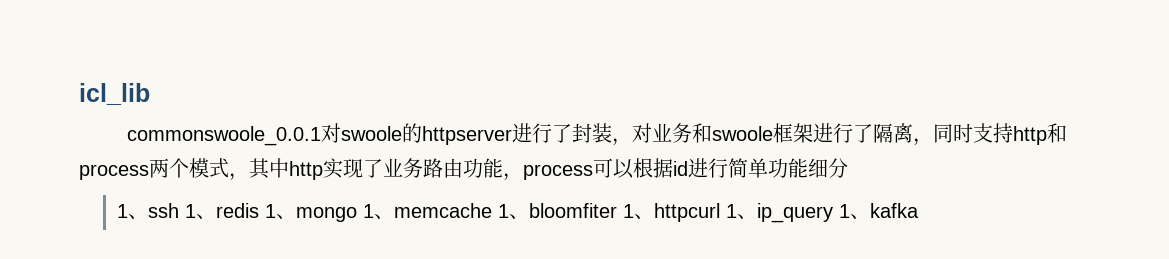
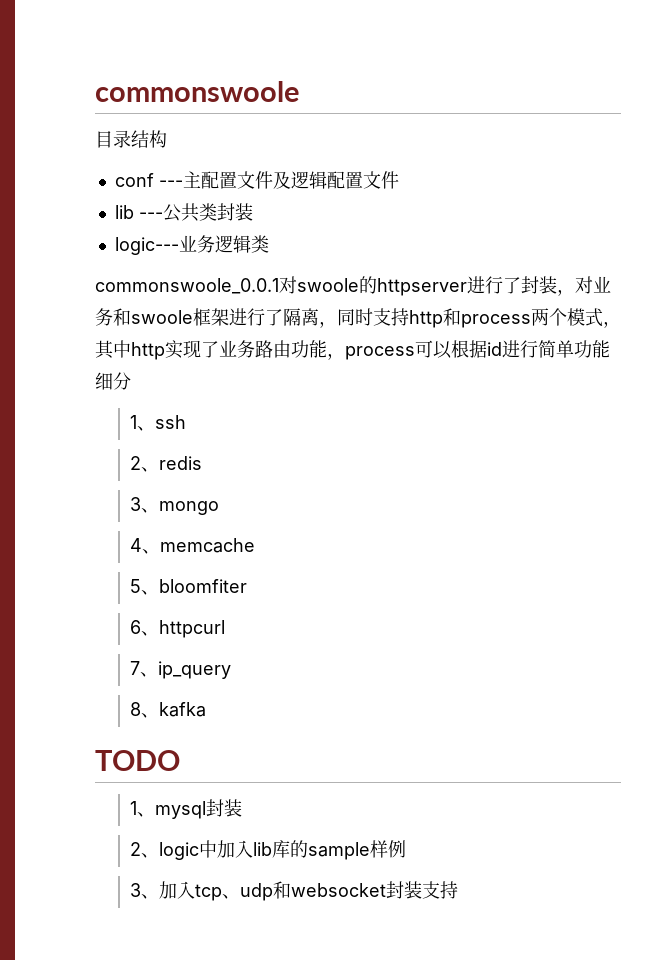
- icl_lib
+ commonswoole
+ 目录结构
+ conf ---主配置文件及逻辑配置文件
+ lib ---公共类封装
+ logic---业务逻辑类
- 1、ssh 1、redis 1、mongo 1、memcache 1、bloomfiter 1、httpcurl 1、ip_query 1、kafka
+ 1、ssh
+ 2、redis
+ 3、mongo
+ 4、memcache
+ 5、bloomfiter
+ 6、httpcurl
+ 7、ip_query
+ 8、kafka
+ TODO
+ 1、mysql封装
+ 2、logic中加入lib库的sample样例
+ 3、加入tcp、udp和websocket封装支持

